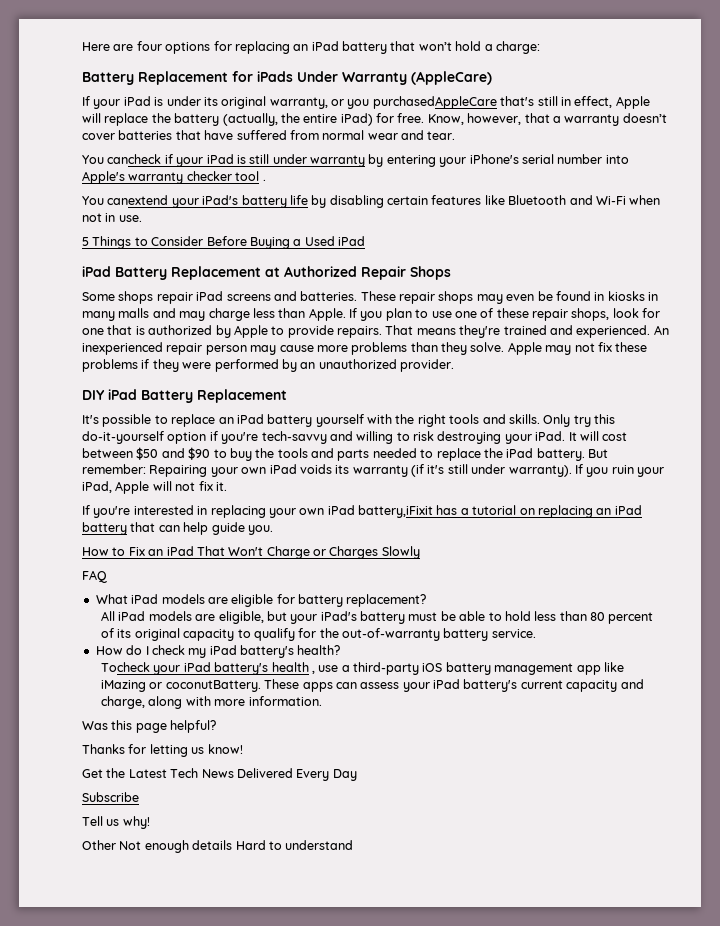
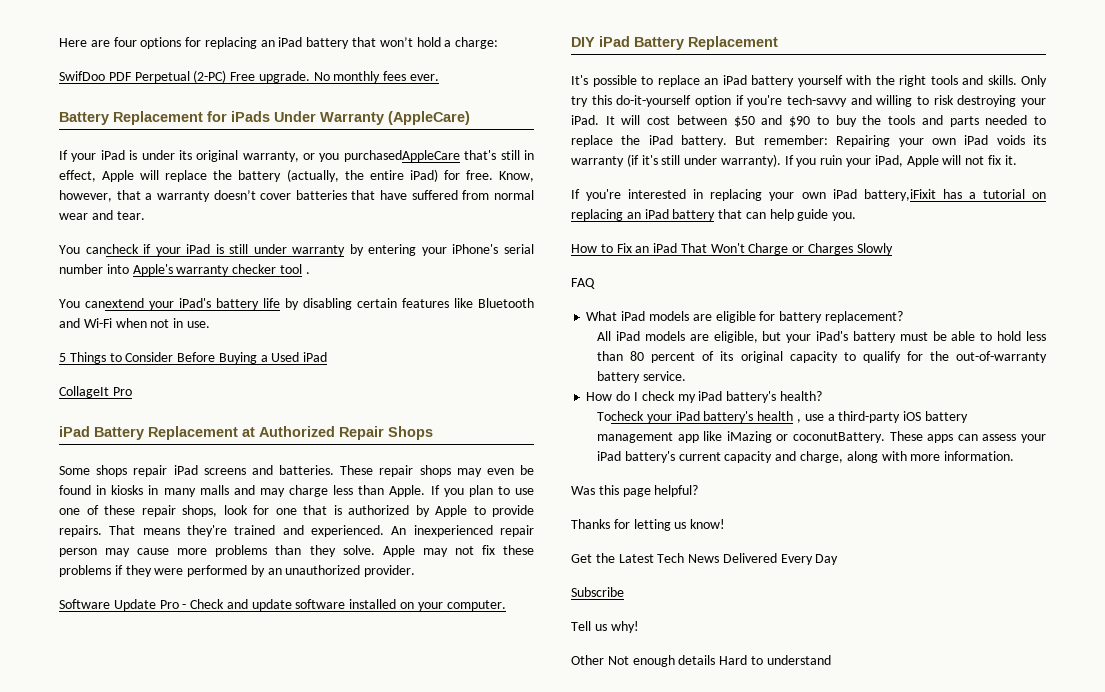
+ SwifDoo PDF Perpetual (2-PC) Free upgrade. No monthly fees ever.
+ CollageIt Pro
+ Software Update Pro - Check and update software installed on your computer.

